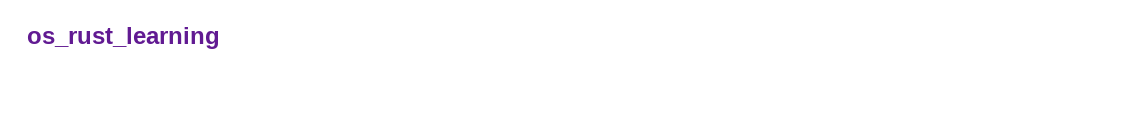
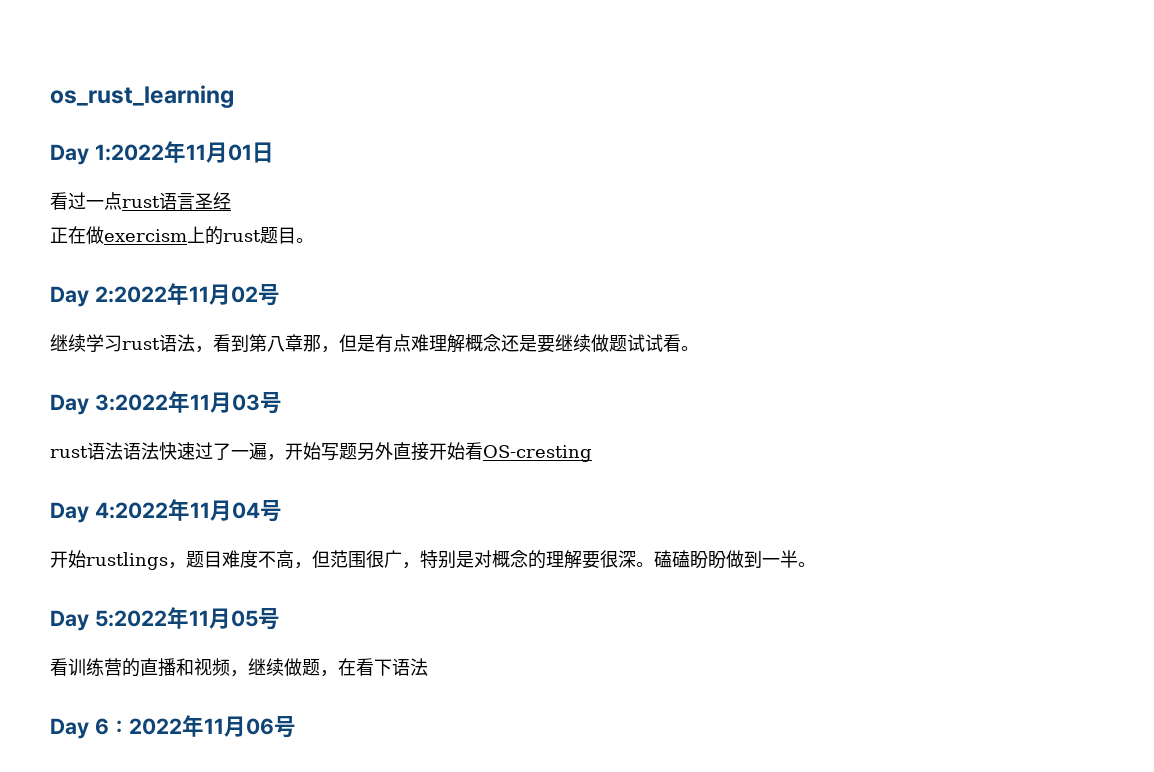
+ Day 1:2022年11月01日
+ 看过一点rust语言圣经
+ 正在做exercism上的rust题目。
+ Day 2:2022年11月02号
+ 继续学习rust语法，看到第八章那，但是有点难理解概念还是要继续做题试试看。
+ Day 3:2022年11月03号
+ rust语法语法快速过了一遍，开始写题另外直接开始看OS-cresting
+ Day 4:2022年11月04号
+ 开始rustlings，题目难度不高，但范围很广，特别是对概念的理解要很深。磕磕盼盼做到一半。
+ Day 5:2022年11月05号
+ 看训练营的直播和视频，继续做题，在看下语法
+ Day 6：2022年11月06号

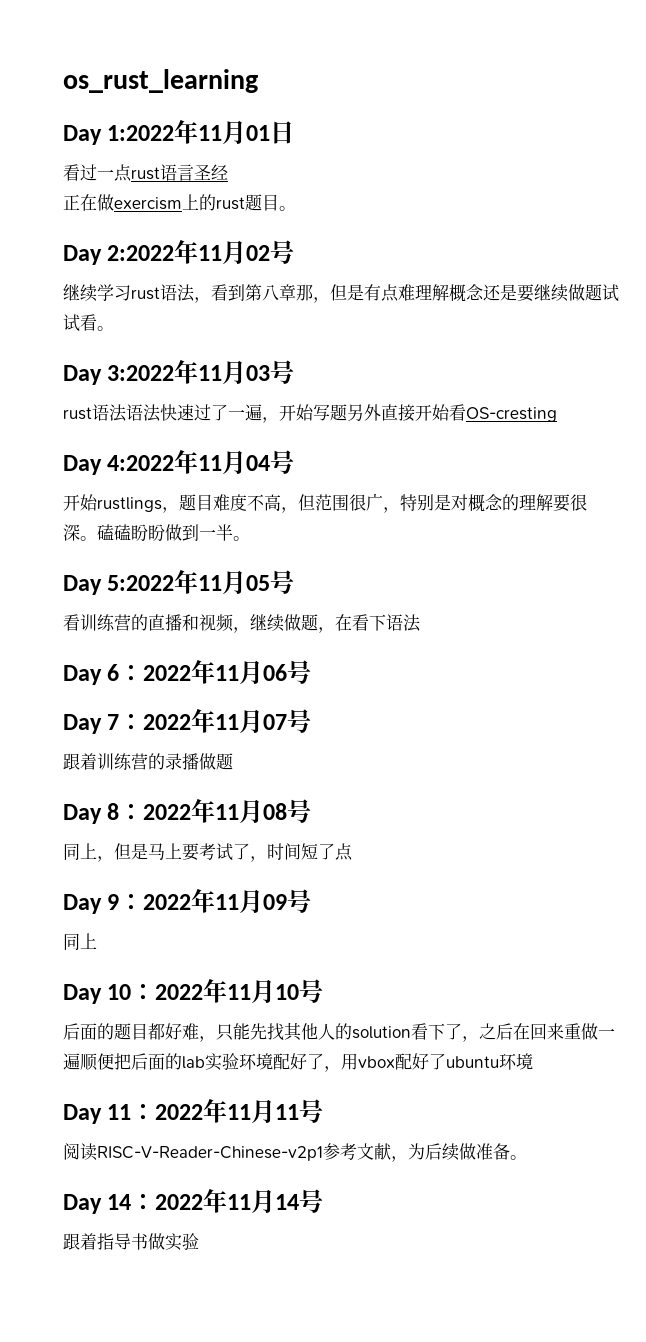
+ Day 7：2022年11月07号
+ 跟着训练营的录播做题
+ Day 8：2022年11月08号
+ 同上，但是马上要考试了，时间短了点
+ Day 9：2022年11月09号
+ 同上
+ Day 10：2022年11月10号
+ 后面的题目都好难，只能先找其他人的solution看下了，之后在回来重做一遍顺便把后面的lab实验环境配好了，用vbox配好了ubuntu环境
+ Day 11：2022年11月11号
+ 阅读RISC-V-Reader-Chinese-v2p1参考文献，为后续做准备。
+ Day 14：2022年11月14号
+ 跟着指导书做实验

